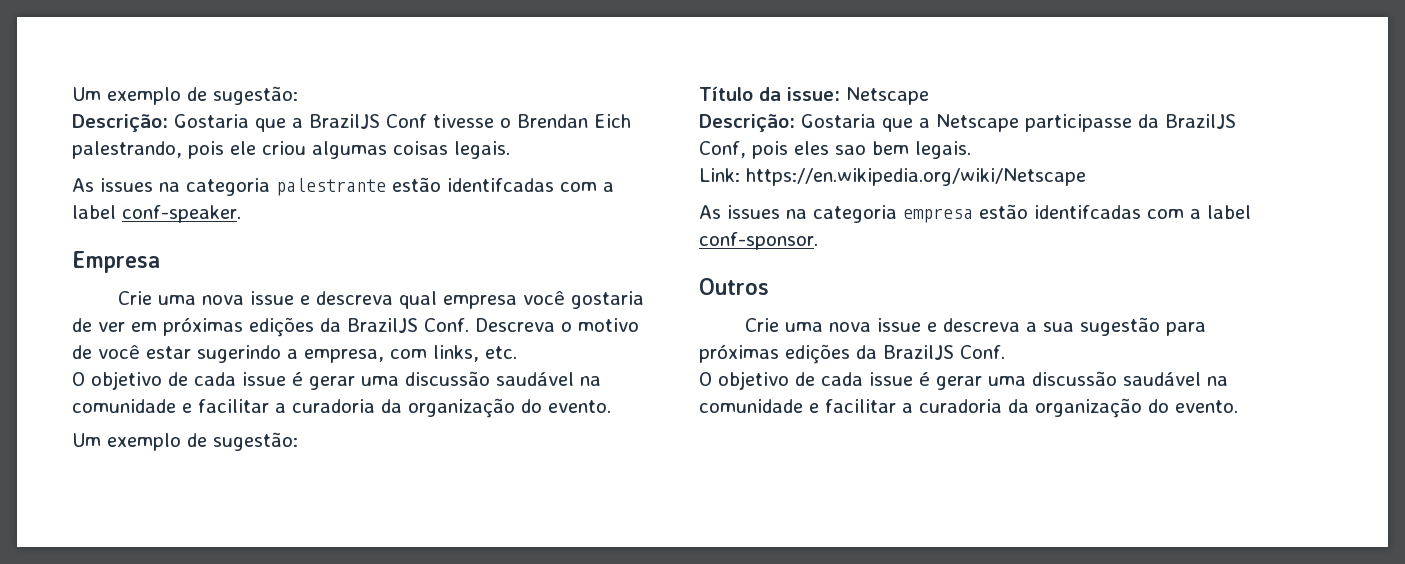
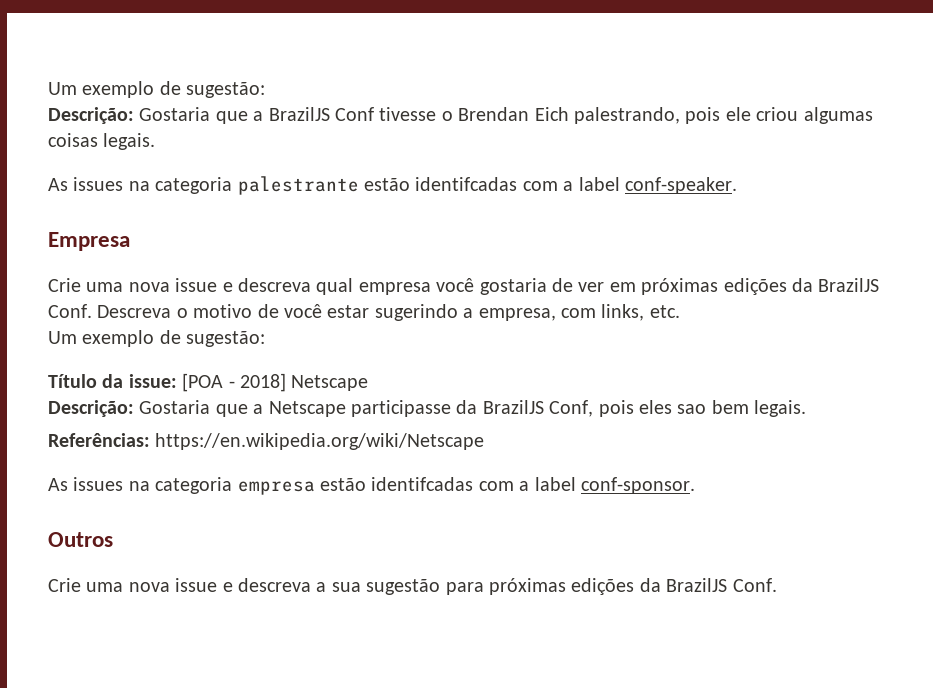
  Descreva o motivo de você estar sugerindo a empresa, com links, etc.
- O objetivo de cada issue é gerar uma discussão saudável na comunidade e facilitar a curadoria da organização do evento.
- Título da issue: Netscape
+ Título da issue: [POA - 2018] Netscape
- Link: https://en.wikipedia.org/wiki/Netscape
+ Referências: https://en.wikipedia.org/wiki/Netscape
  Crie uma nova issue e descreva a sua sugestão para próximas edições da BrazilJS Conf.
- O objetivo de cada issue é gerar uma discussão saudável na comunidade e facilitar a curadoria da organização do evento.

